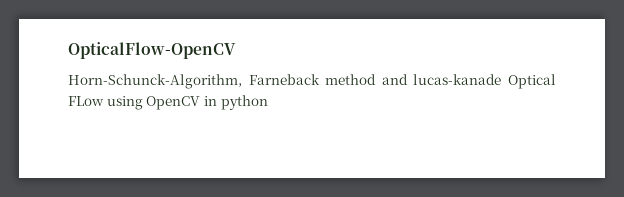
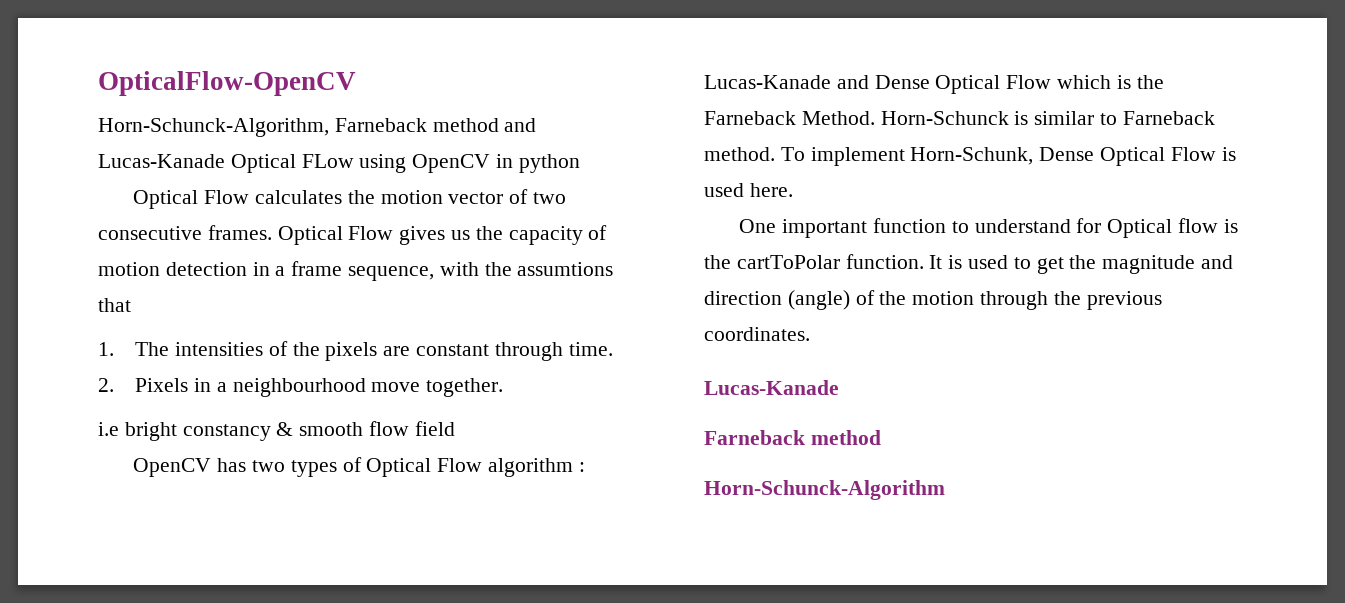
- Horn-Schunck-Algorithm, Farneback method and lucas-kanade Optical FLow using OpenCV in python
+ Horn-Schunck-Algorithm, Farneback method and Lucas-Kanade Optical FLow using OpenCV in python
+ Optical Flow calculates the motion vector of two consecutive frames. Optical Flow gives us the capacity of motion detection in a frame sequence, with the assumtions that
+ 1. The intensities of the pixels are constant through time.
+ 2. Pixels in a neighbourhood move together.
+ i.e bright constancy & smooth flow field
+ OpenCV has two types of Optical Flow algorithm : Lucas-Kanade and Dense Optical Flow which is the Farneback Method. Horn-Schunck is similar to Farneback method. To implement Horn-Schunk, Dense Optical Flow is used here.
+ One important function to understand for Optical flow is the cartToPolar function. It is used to get the magnitude and direction (angle) of the motion through the previous coordinates.
+ Lucas-Kanade
+ Farneback method
+ Horn-Schunck-Algorithm

